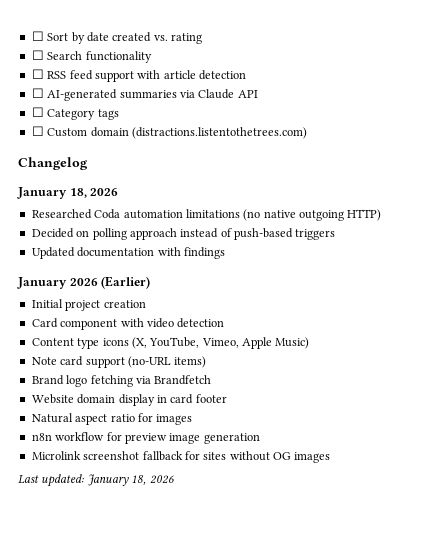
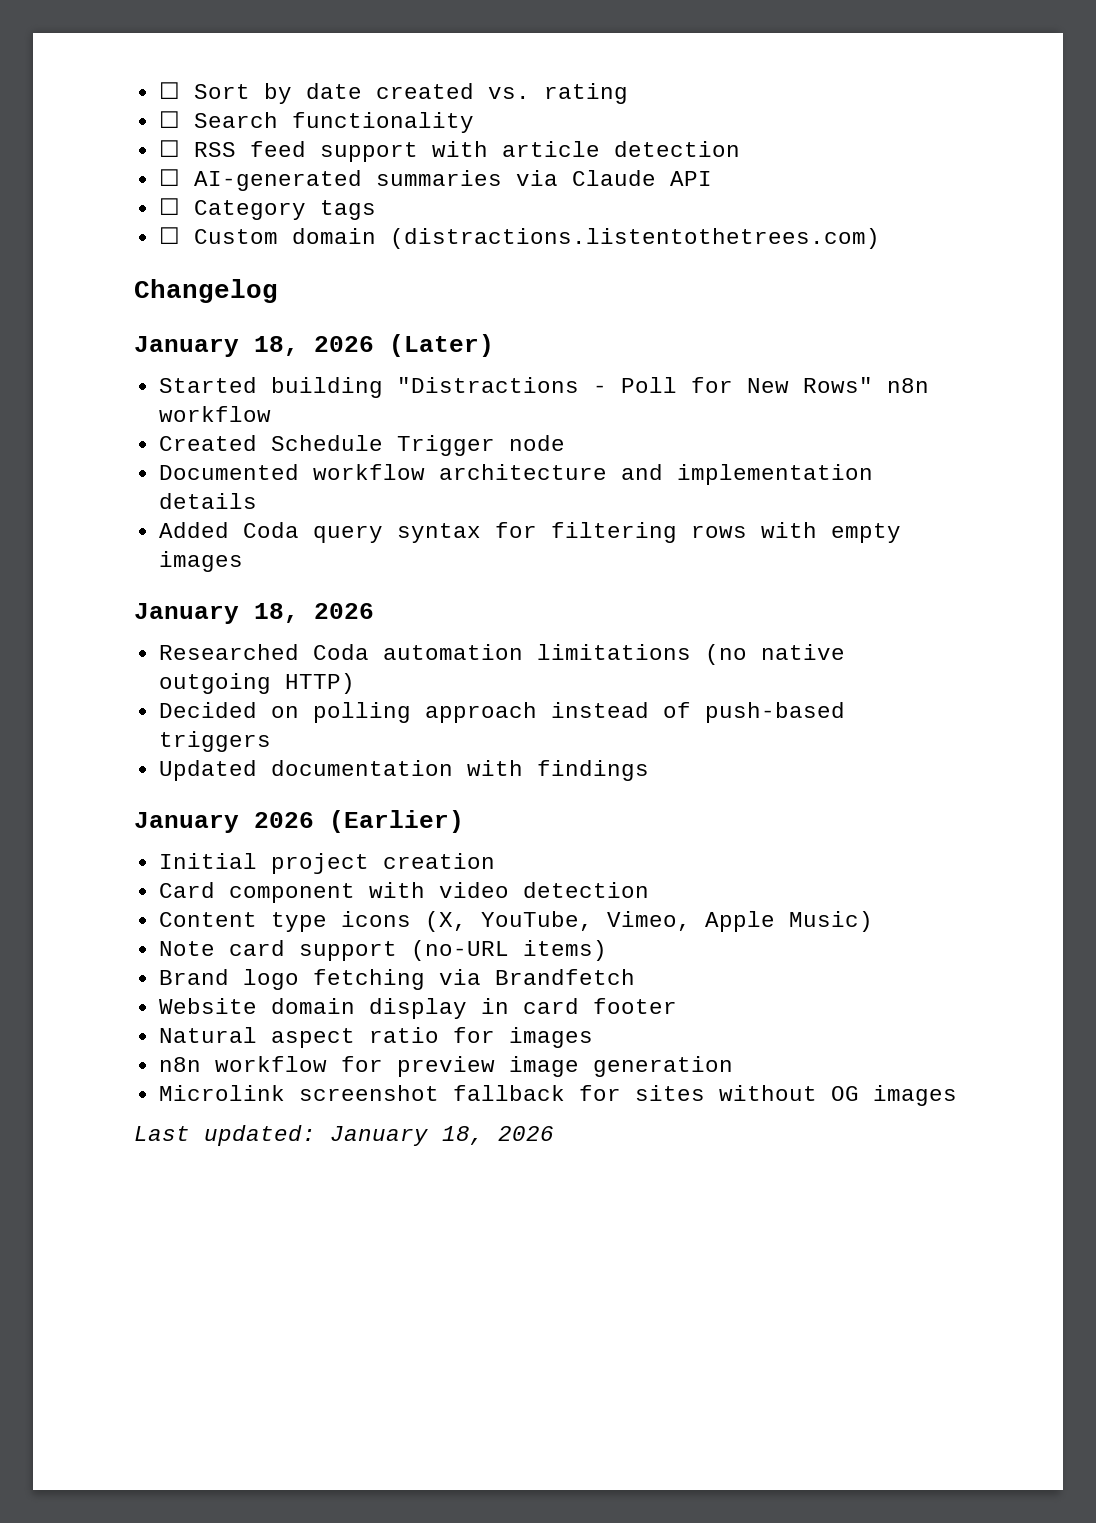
+ January 18, 2026 (Later)
+ Started building "Distractions - Poll for New Rows" n8n workflow
+ Created Schedule Trigger node
+ Documented workflow architecture and implementation details
+ Added Coda query syntax for filtering rows with empty images

